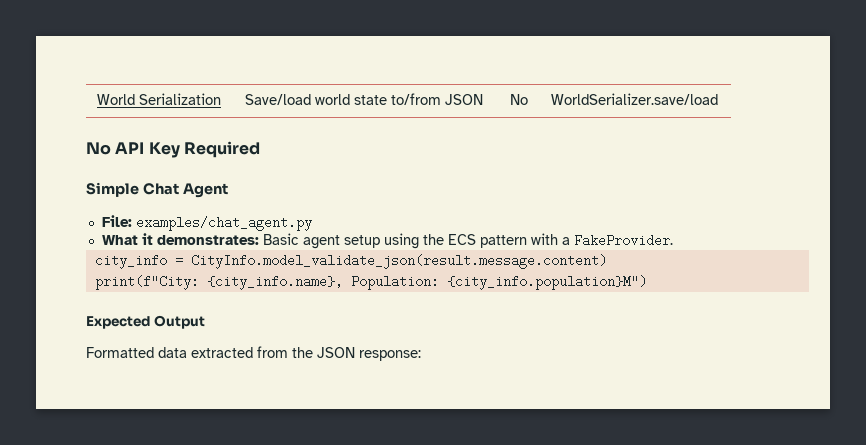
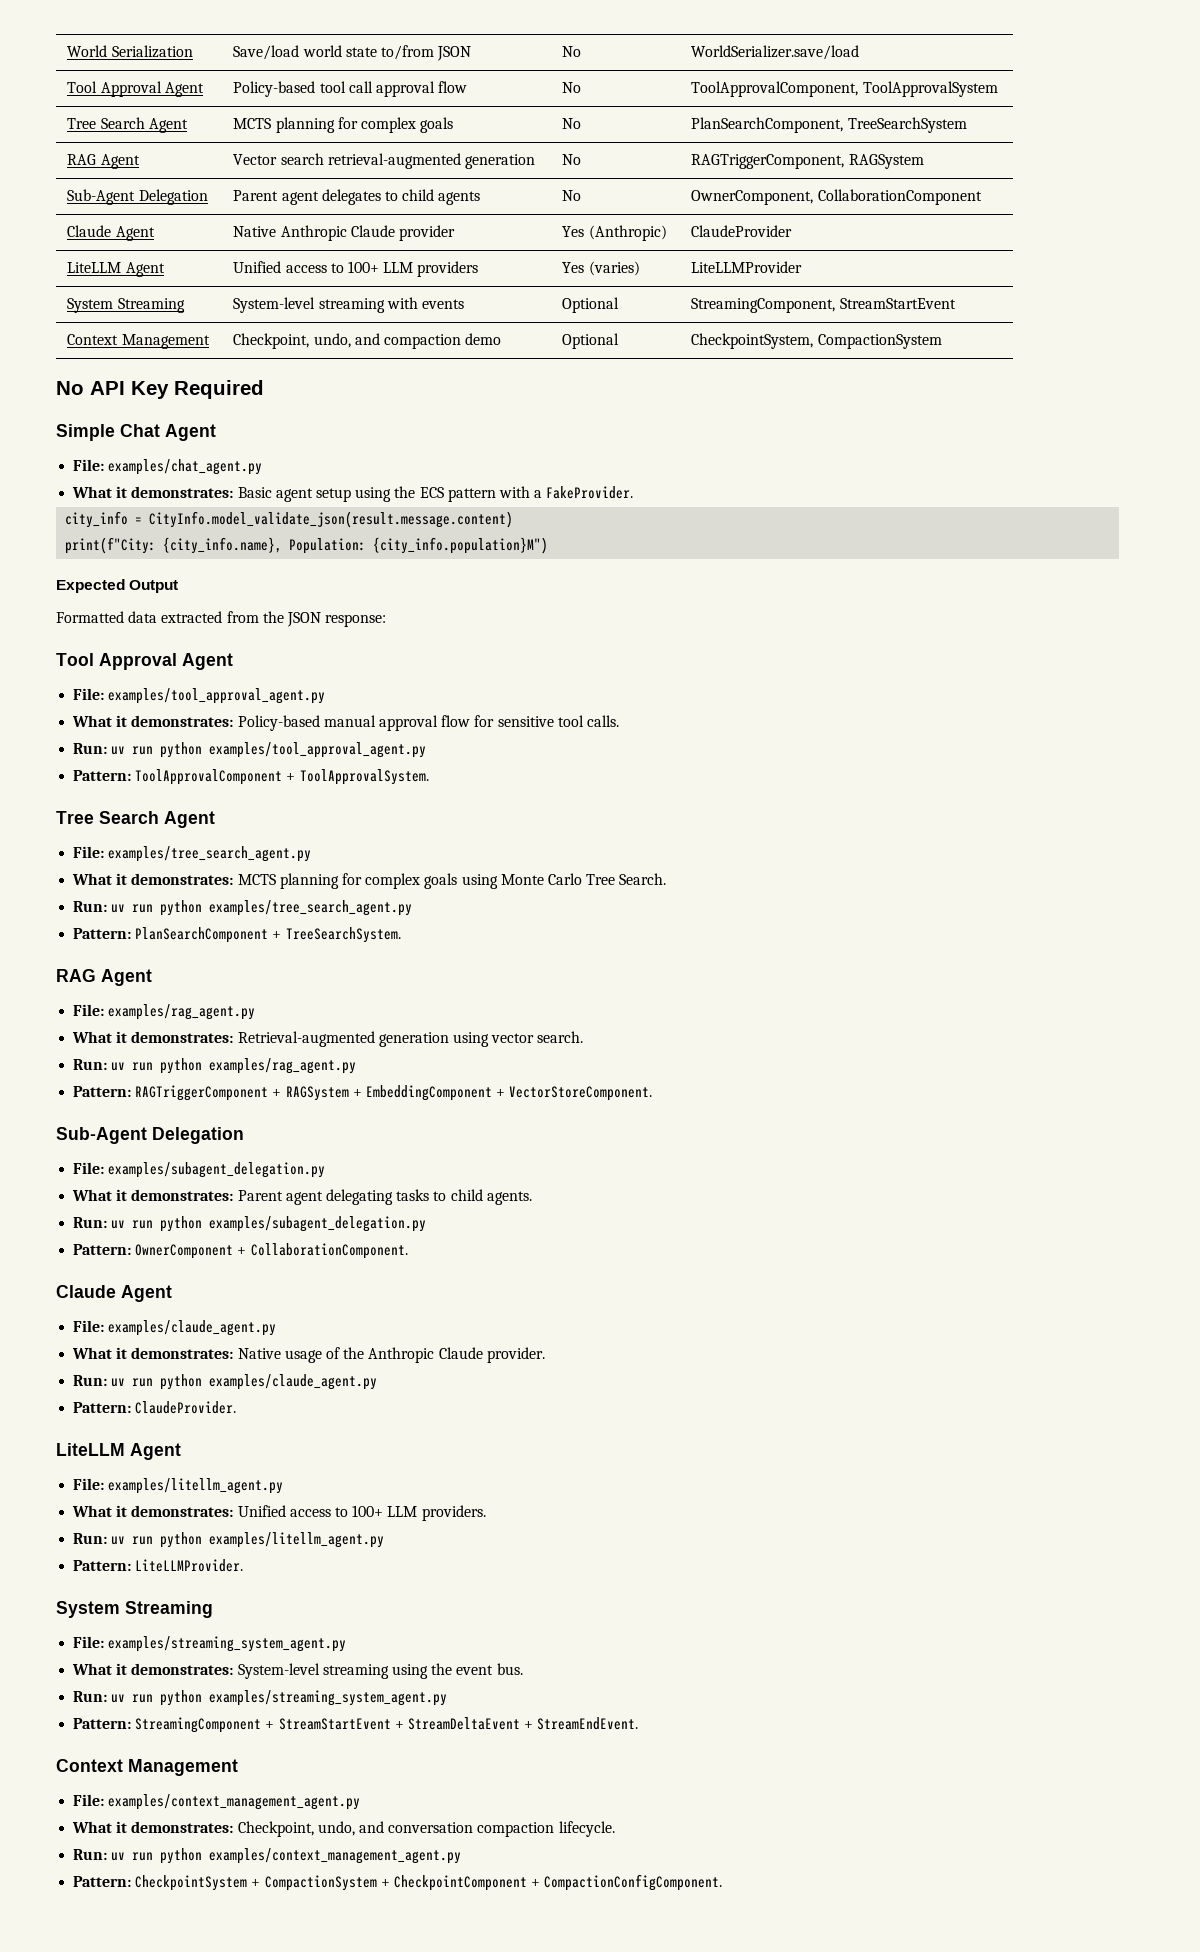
+ Tool Approval Agent | Policy-based tool call approval flow | No | ToolApprovalComponent, ToolApprovalSystem
+ Tree Search Agent | MCTS planning for complex goals | No | PlanSearchComponent, TreeSearchSystem
+ RAG Agent | Vector search retrieval-augmented generation | No | RAGTriggerComponent, RAGSystem
+ Sub-Agent Delegation | Parent agent delegates to child agents | No | OwnerComponent, CollaborationComponent
+ Claude Agent | Native Anthropic Claude provider | Yes (Anthropic) | ClaudeProvider
+ LiteLLM Agent | Unified access to 100+ LLM providers | Yes (varies) | LiteLLMProvider
+ System Streaming | System-level streaming with events | Optional | StreamingComponent, StreamStartEvent
+ Context Management | Checkpoint, undo, and compaction demo | Optional | CheckpointSystem, CompactionSystem
  Formatted data extracted from the JSON response:
+ Tool Approval Agent
+ File: examples/tool_approval_agent.py
+ What it demonstrates: Policy-based manual approval flow for sensitive tool calls.
+ Run: uv run python examples/tool_approval_agent.py
+ Pattern: ToolApprovalComponent + ToolApprovalSystem.
+ Tree Search Agent
+ File: examples/tree_search_agent.py
+ What it demonstrates: MCTS planning for complex goals using Monte Carlo Tree Search.
+ Run: uv run python examples/tree_search_agent.py
+ Pattern: PlanSearchComponent + TreeSearchSystem.
+ RAG Agent
+ File: examples/rag_agent.py
+ What it demonstrates: Retrieval-augmented generation using vector search.
+ Run: uv run python examples/rag_agent.py
+ Pattern: RAGTriggerComponent + RAGSystem + EmbeddingComponent + VectorStoreComponent.
+ Sub-Agent Delegation
+ File: examples/subagent_delegation.py
+ What it demonstrates: Parent agent delegating tasks to child agents.
+ Run: uv run python examples/subagent_delegation.py
+ Pattern: OwnerComponent + CollaborationComponent.
+ Claude Agent
+ File: examples/claude_agent.py
+ What it demonstrates: Native usage of the Anthropic Claude provider.
+ Run: uv run python examples/claude_agent.py
+ Pattern: ClaudeProvider.
+ LiteLLM Agent
+ File: examples/litellm_agent.py
+ What it demonstrates: Unified access to 100+ LLM providers.
+ Run: uv run python examples/litellm_agent.py
+ Pattern: LiteLLMProvider.
+ System Streaming
+ File: examples/streaming_system_agent.py
+ What it demonstrates: System-level streaming using the event bus.
+ Run: uv run python examples/streaming_system_agent.py
+ Pattern: StreamingComponent + StreamStartEvent + StreamDeltaEvent + StreamEndEvent.
+ Context Management
+ File: examples/context_management_agent.py
+ What it demonstrates: Checkpoint, undo, and conversation compaction lifecycle.
+ Run: uv run python examples/context_management_agent.py
+ Pattern: CheckpointSystem + CompactionSystem + CheckpointComponent + CompactionConfigComponent.

